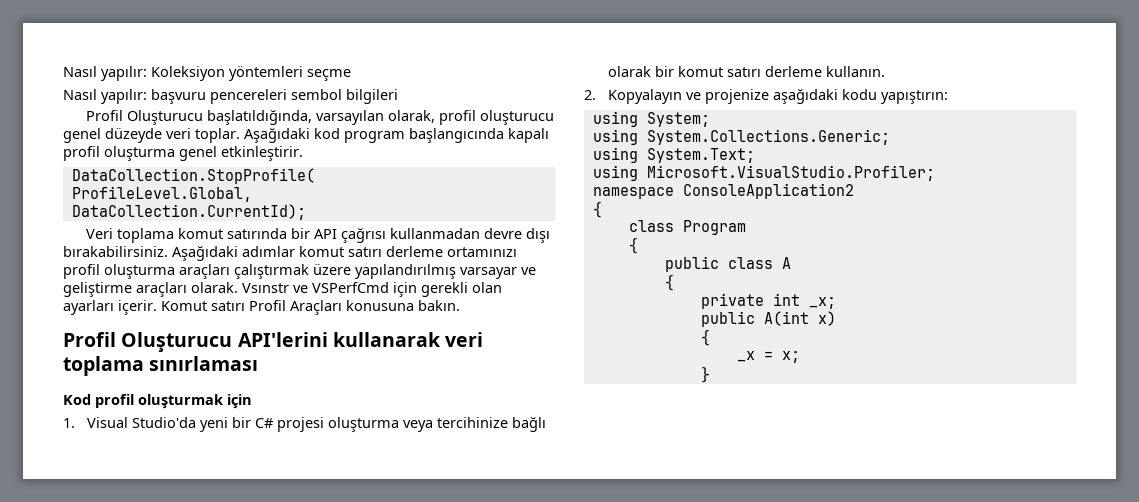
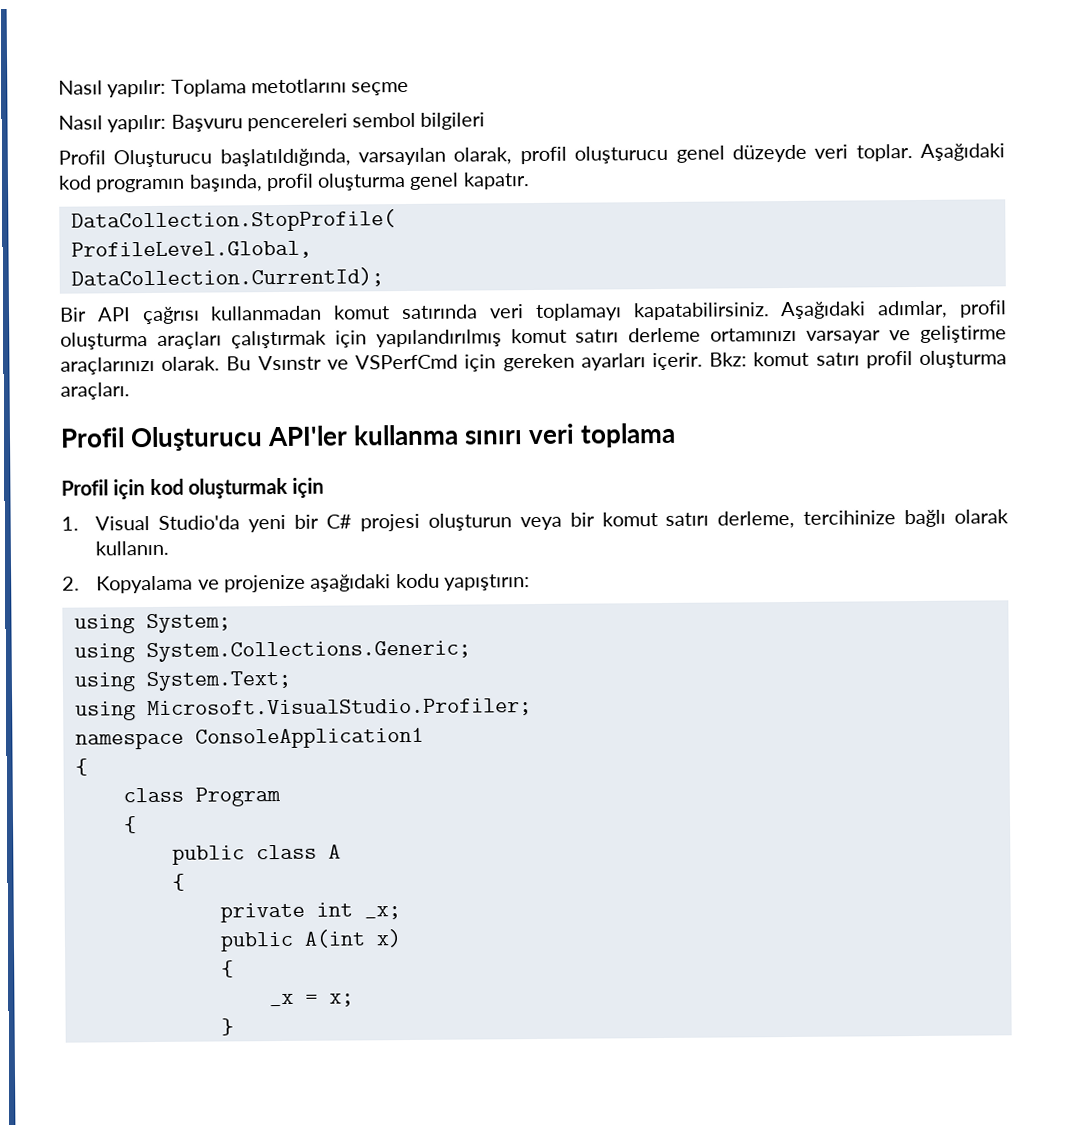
- Nasıl yapılır: Koleksiyon yöntemleri seçme
+ Nasıl yapılır: Toplama metotlarını seçme
- Nasıl yapılır: başvuru pencereleri sembol bilgileri
+ Nasıl yapılır: Başvuru pencereleri sembol bilgileri
- Aşağıdaki kod program başlangıcında kapalı profil oluşturma genel etkinleştirir.
+ Aşağıdaki kod programın başında, profil oluşturma genel kapatır.
- Veri toplama komut satırında bir API çağrısı kullanmadan devre dışı bırakabilirsiniz. Aşağıdaki adımlar komut satırı derleme ortamınızı profil oluşturma araçları çalıştırmak üzere yapılandırılmış varsayar ve geliştirme araçları olarak. Vsınstr ve VSPerfCmd için gerekli olan ayarları içerir. Komut satırı Profil Araçları konusuna bakın.
- Profil Oluşturucu API'lerini kullanarak veri toplama sınırlaması
- Kod profil oluşturmak için
+ Bir API çağrısı kullanmadan komut satırında veri toplamayı kapatabilirsiniz. Aşağıdaki adımlar, profil oluşturma araçları çalıştırmak için yapılandırılmış komut satırı derleme ortamınızı varsayar ve geliştirme araçlarınızı olarak. Bu Vsınstr ve VSPerfCmd için gereken ayarları içerir. Bkz: komut satırı profil oluşturma araçları.
+ Profil Oluşturucu API'ler kullanma sınırı veri toplama
+ Profil için kod oluşturmak için
- 1. Visual Studio'da yeni bir C# projesi oluşturma veya tercihinize bağlı olarak bir komut satırı derleme kullanın.
+ 1. Visual Studio'da yeni bir C# projesi oluşturun veya bir komut satırı derleme, tercihinize bağlı olarak kullanın.
- 2. Kopyalayın ve projenize aşağıdaki kodu yapıştırın:
+ 2. Kopyalama ve projenize aşağıdaki kodu yapıştırın:
- namespace ConsoleApplication2
+ namespace ConsoleApplication1

